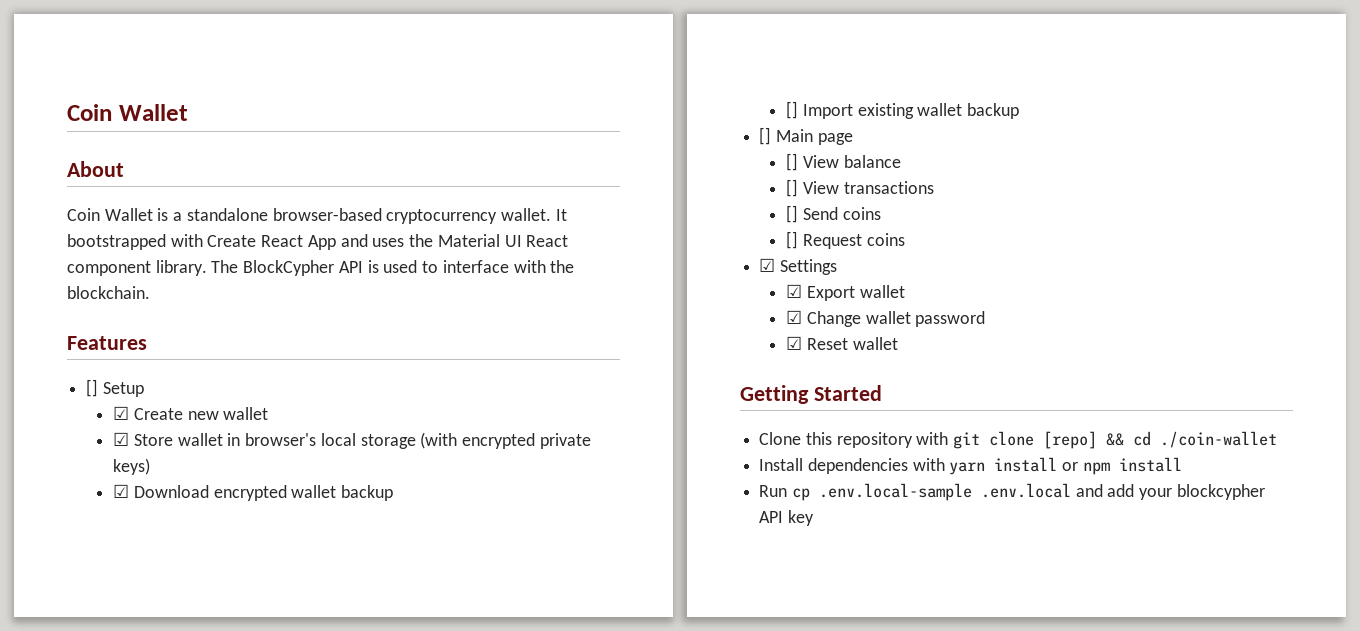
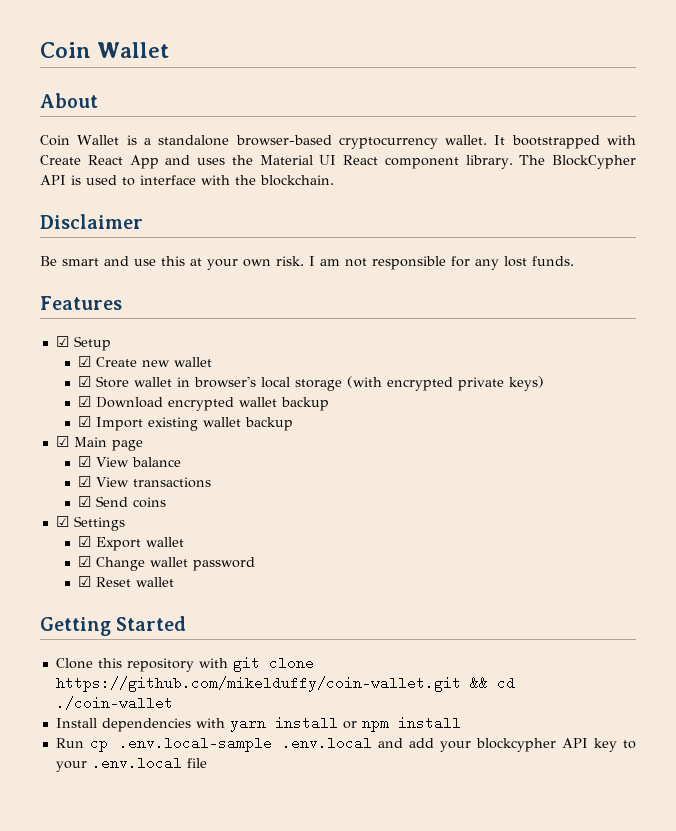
+ Disclaimer
+ Be smart and use this at your own risk. I am not responsible for any lost funds.
- [] Setup
+ ☑ Setup
- [] Import existing wallet backup
+ ☑ Import existing wallet backup
- [] Main page
+ ☑ Main page
- [] View balance
+ ☑ View balance
- [] View transactions
+ ☑ View transactions
- [] Send coins
+ ☑ Send coins
- [] Request coins
- Clone this repository with git clone [repo] && cd ./coin-wallet
+ Clone this repository with git clone https://github.com/mikelduffy/coin-wallet.git && cd ./coin-wallet
- Run cp .env.local-sample .env.local and add your blockcypher API key
+ Run cp .env.local-sample .env.local and add your blockcypher API key to your .env.local file

